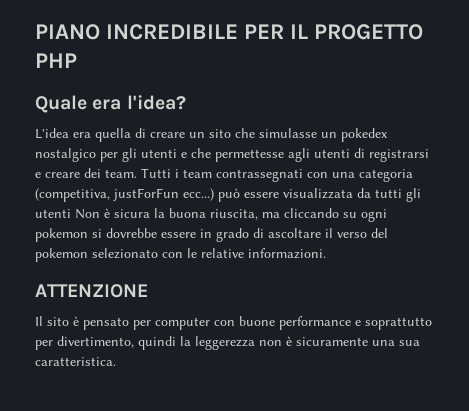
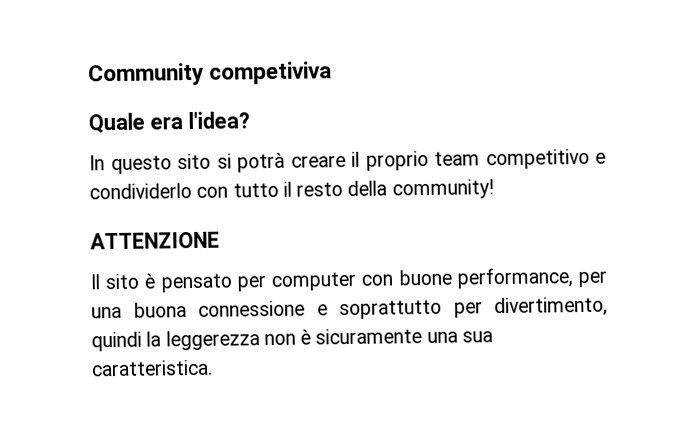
- PIANO INCREDIBILE PER IL PROGETTO PHP
+ Community competiviva
  Quale era l'idea?
- L'idea era quella di creare un sito che simulasse un pokedex nostalgico per gli utenti e che permettesse agli utenti di registrarsi e creare dei team. Tutti i team contrassegnati con una categoria (competitiva, justForFun ecc...) può essere visualizzata da tutti gli utenti Non è sicura la buona riuscita, ma cliccando su ogni pokemon si dovrebbe essere in grado di ascoltare il verso del pokemon selezionato con le relative informazioni.
+ In questo sito si potrà creare il proprio team competitivo e condividerlo con tutto il resto della community!
- Il sito è pensato per computer con buone performance e soprattutto per divertimento, quindi la leggerezza non è sicuramente una sua caratteristica.
+ Il sito è pensato per computer con buone performance, per una buona connessione e soprattutto per divertimento, quindi la leggerezza non è sicuramente una sua caratteristica.

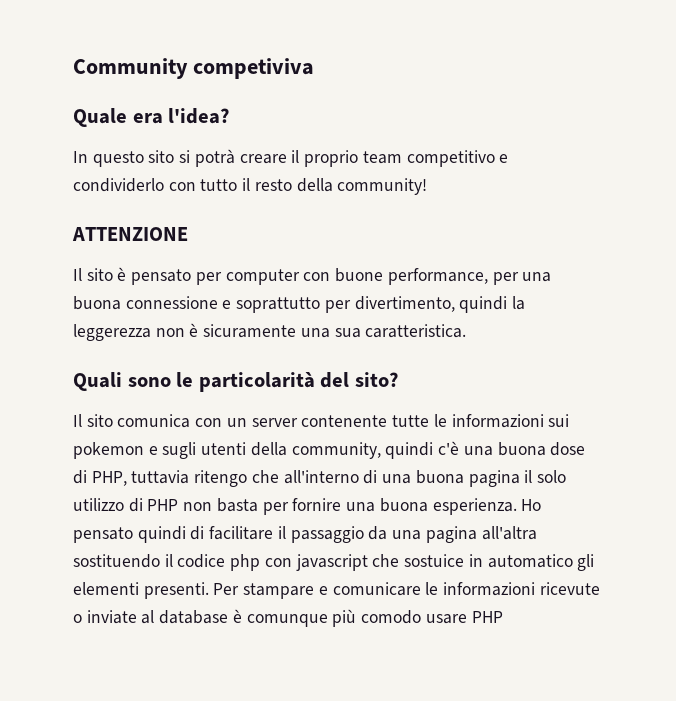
+ Quali sono le particolarità del sito?
+ Il sito comunica con un server contenente tutte le informazioni sui pokemon e sugli utenti della community, quindi c'è una buona dose di PHP, tuttavia ritengo che all'interno di una buona pagina il solo utilizzo di PHP non basta per fornire una buona esperienza. Ho pensato quindi di facilitare il passaggio da una pagina all'altra sostituendo il codice php con javascript che sostuice in automatico gli elementi presenti. Per stampare e comunicare le informazioni ricevute o inviate al database è comunque più comodo usare PHP

